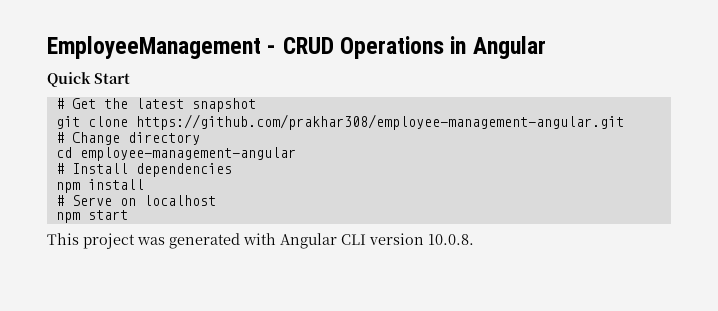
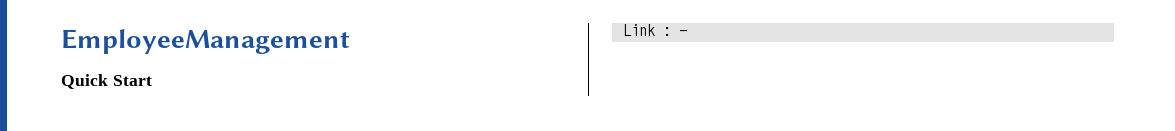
- EmployeeManagement - CRUD Operations in Angular
+ EmployeeManagement
  Quick Start
- # Get the latest snapshot
- git clone https://github.com/prakhar308/employee-management-angular.git
- # Change directory
- cd employee-management-angular
- # Install dependencies
- npm install
- # Serve on localhost
- npm start
- This project was generated with Angular CLI version 10.0.8.
+ Link : -

